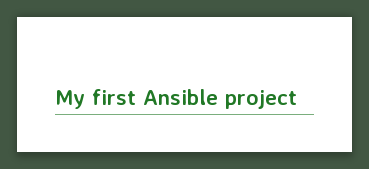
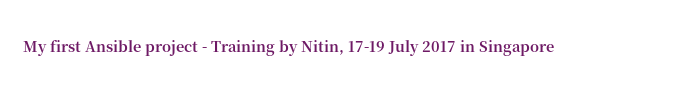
- My first Ansible project
+ My first Ansible project - Training by Nitin, 17-19 July 2017 in Singapore

